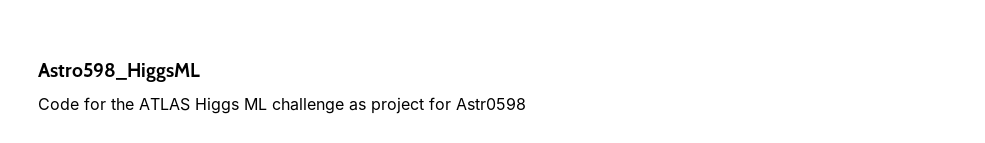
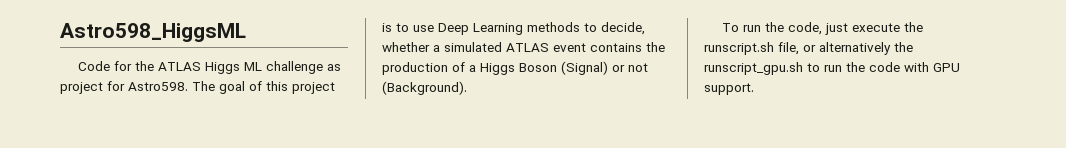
- Code for the ATLAS Higgs ML challenge as project for Astr0598
+ Code for the ATLAS Higgs ML challenge as project for Astro598. The goal of this project is to use Deep Learning methods to decide, whether a simulated ATLAS event contains the production of a Higgs Boson (Signal) or not (Background).
+ To run the code, just execute the runscript.sh file, or alternatively the runscript_gpu.sh to run the code with GPU support.

